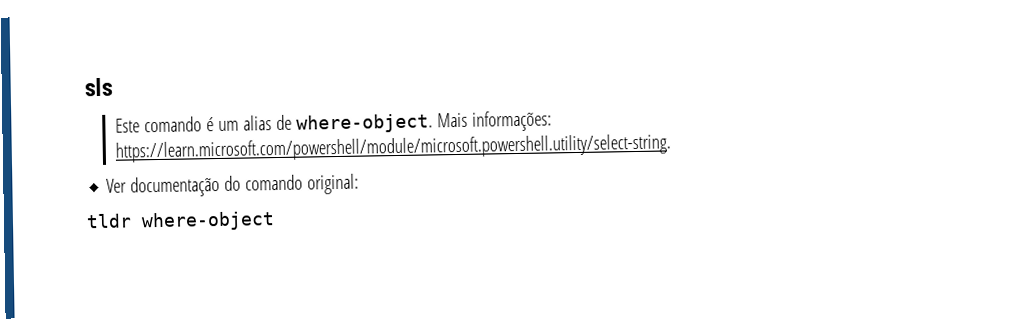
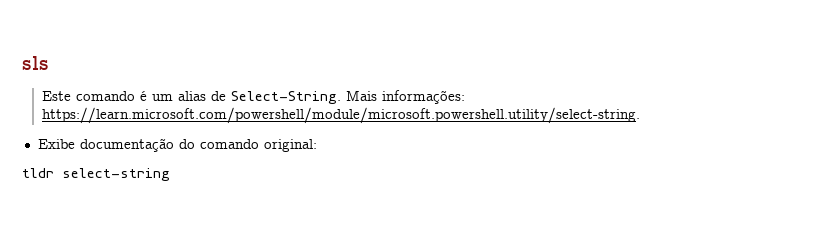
- Este comando é um alias de where-object.
+ Este comando é um alias de Select-String.
- Ver documentação do comando original:
+ Exibe documentação do comando original:
- tldr where-object
+ tldr select-string

